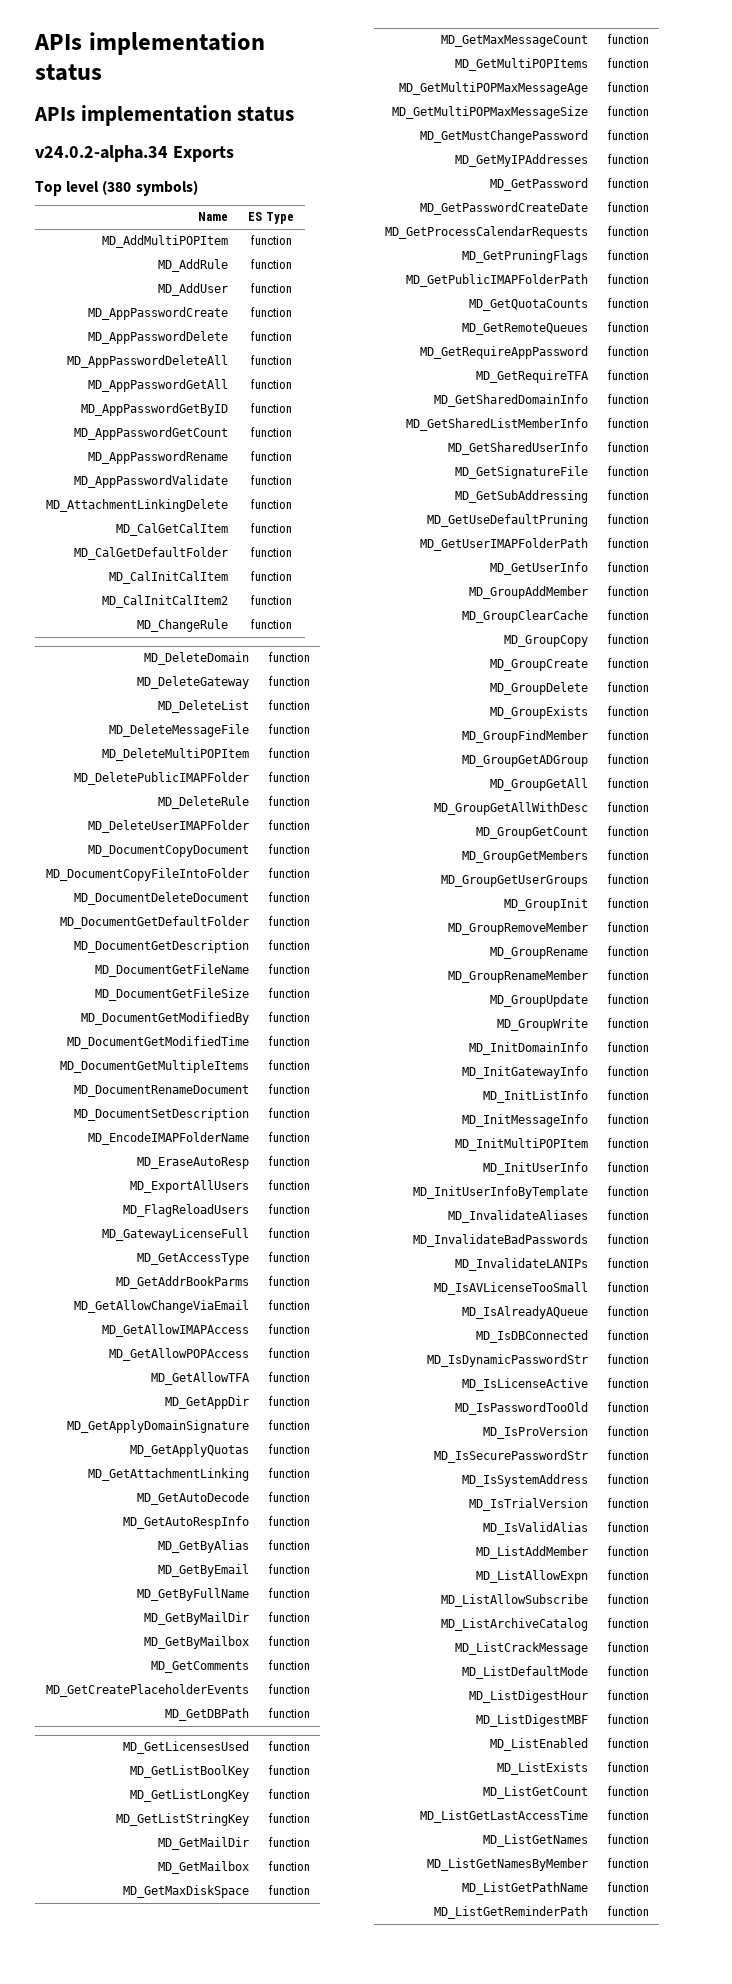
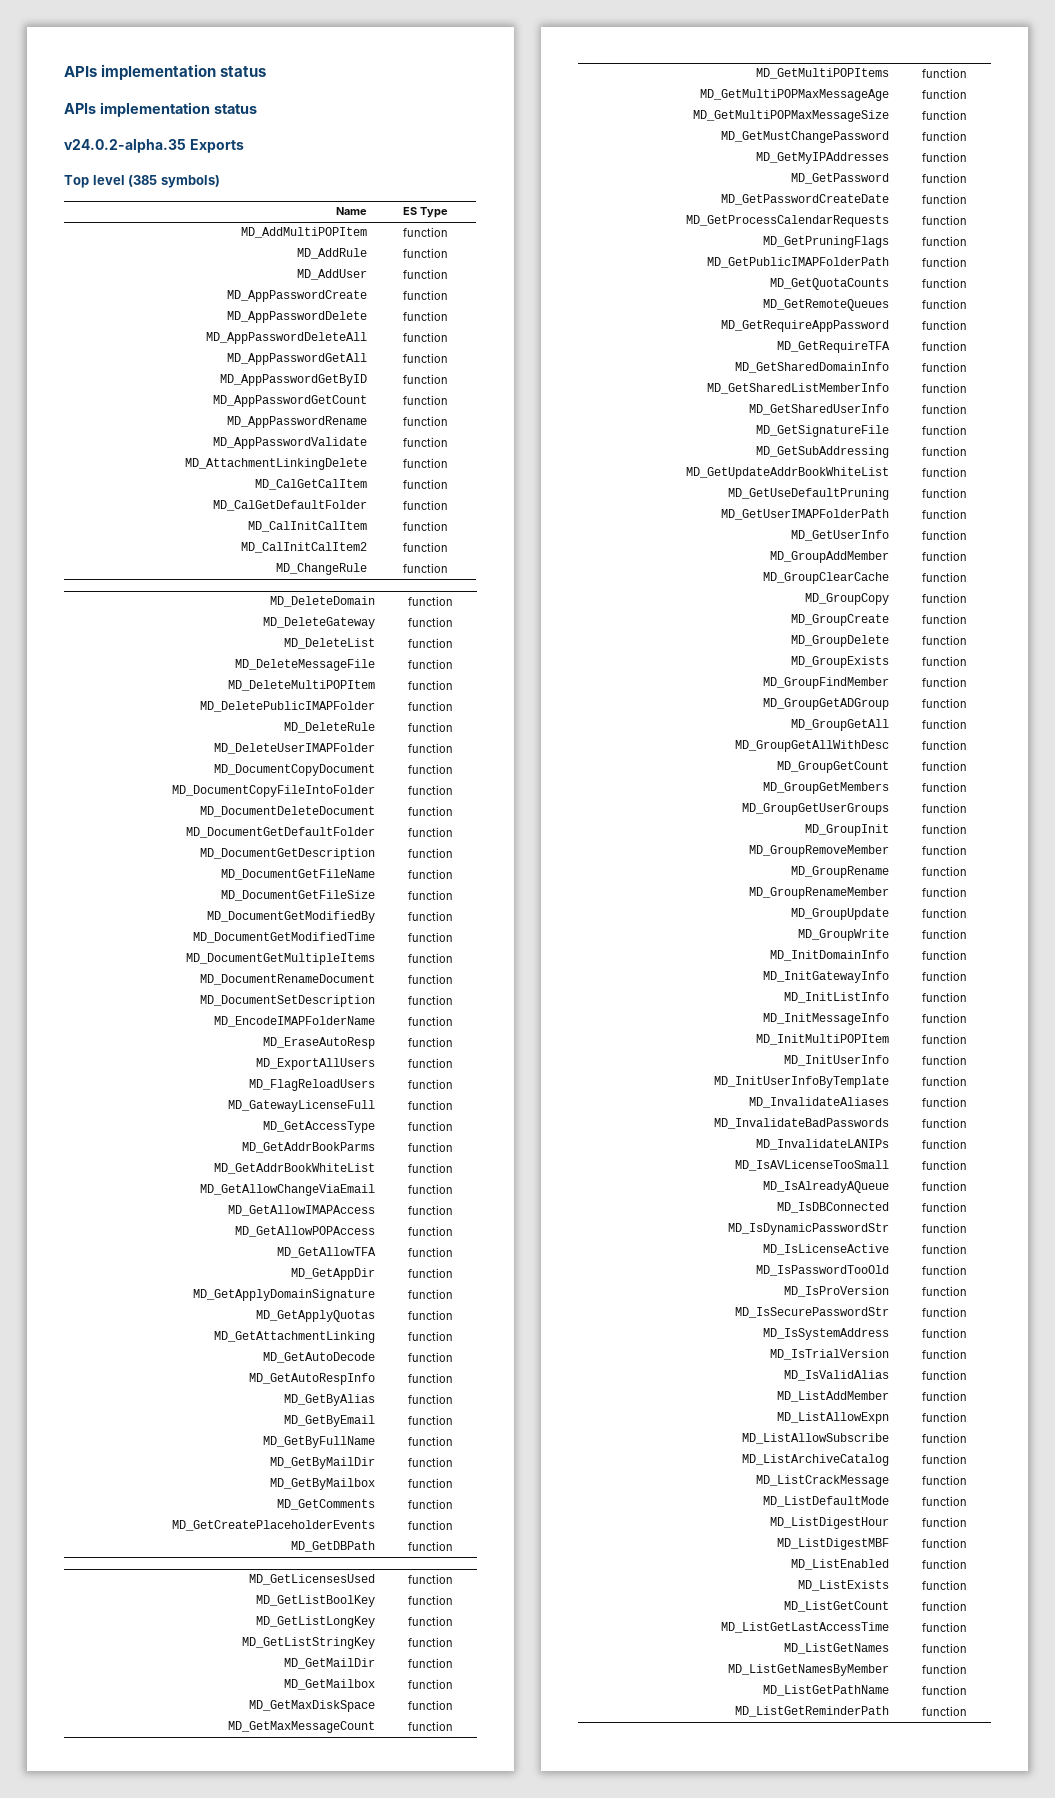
- v24.0.2-alpha.34 Exports
+ v24.0.2-alpha.35 Exports
- Top level (380 symbols)
+ Top level (385 symbols)
+ MD_GetAddrBookWhiteList | function
+ MD_GetUpdateAddrBookWhiteList | function

